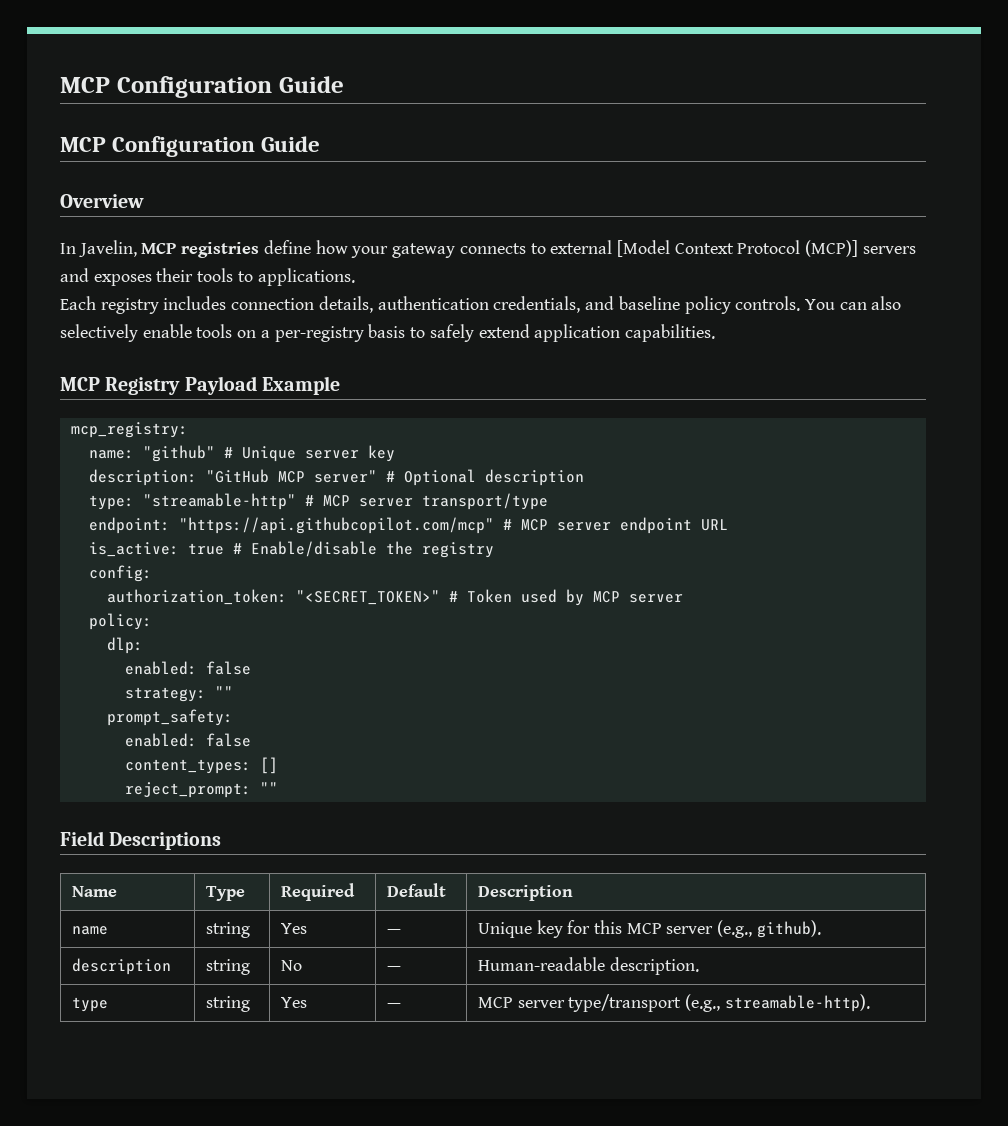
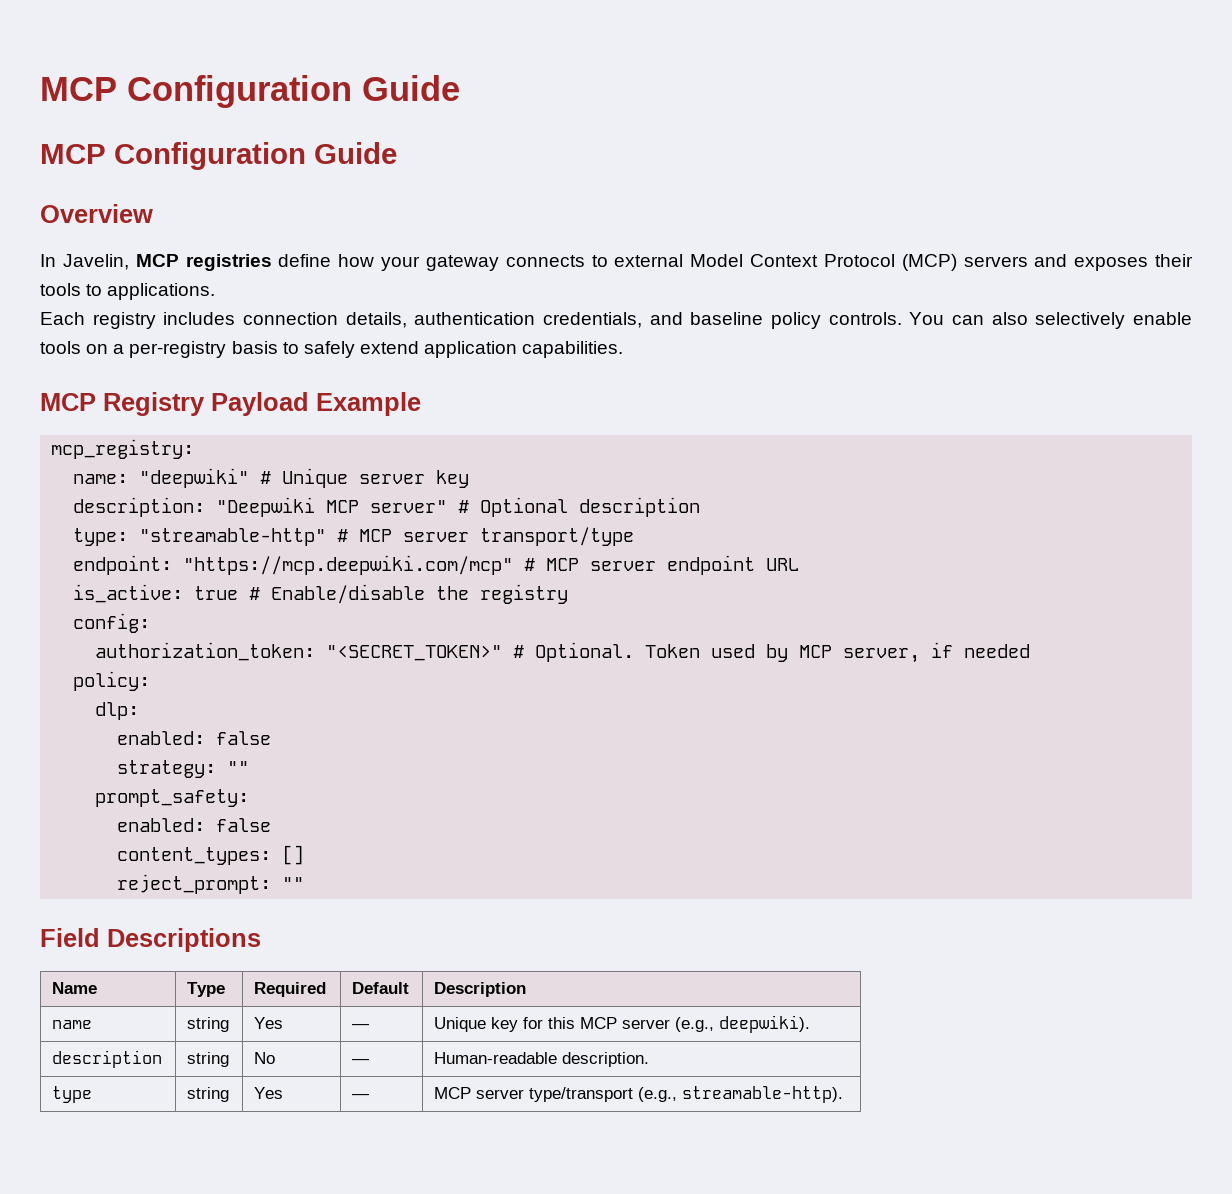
- In Javelin, MCP registries define how your gateway connects to external [Model Context Protocol (MCP)] servers and exposes their tools to applications.
+ In Javelin, MCP registries define how your gateway connects to external Model Context Protocol (MCP) servers and exposes their tools to applications.
- name: "github" # Unique server key
+ name: "deepwiki" # Unique server key
- description: "GitHub MCP server" # Optional description
+ description: "Deepwiki MCP server" # Optional description
- endpoint: "https://api.githubcopilot.com/mcp" # MCP server endpoint URL
+ endpoint: "https://mcp.deepwiki.com/mcp" # MCP server endpoint URL
- authorization_token: "<SECRET_TOKEN>" # Token used by MCP server
+ authorization_token: "<SECRET_TOKEN>" # Optional. Token used by MCP server, if needed
- name | string | Yes | — | Unique key for this MCP server (e.g., github).
+ name | string | Yes | — | Unique key for this MCP server (e.g., deepwiki).

